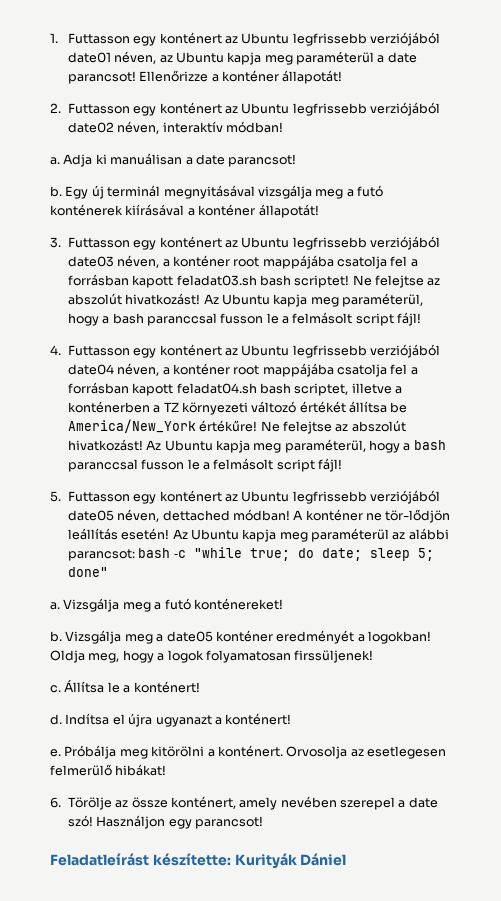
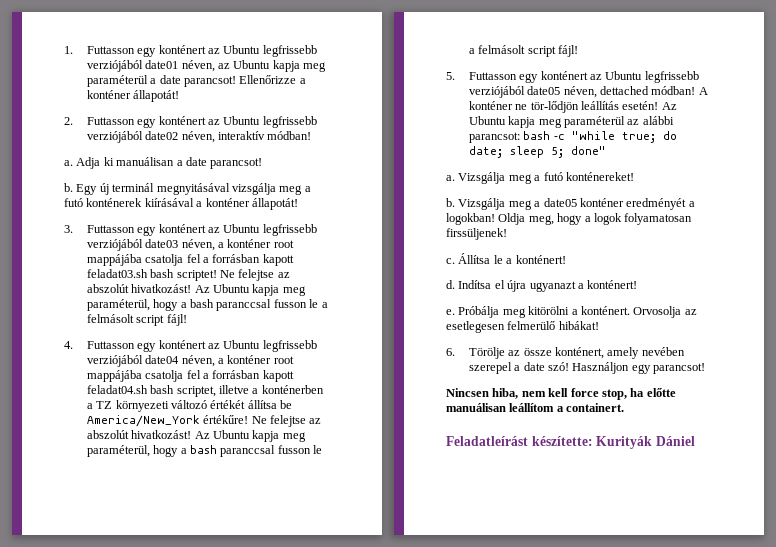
+ Nincsen hiba, nem kell force stop, ha előtte manuálisan leállítom a containert.

